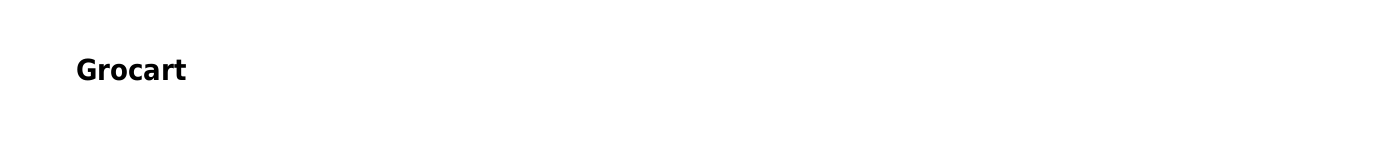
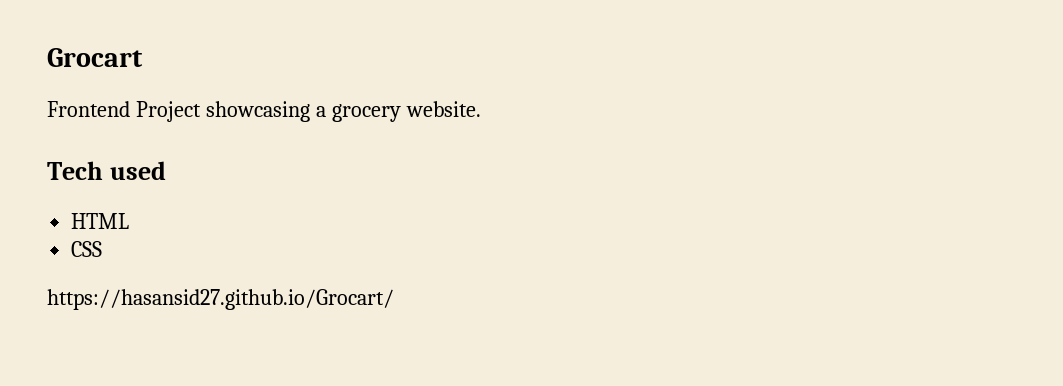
+ Frontend Project showcasing a grocery website.
+ Tech used
+ HTML
+ CSS
+ https://hasansid27.github.io/Grocart/

